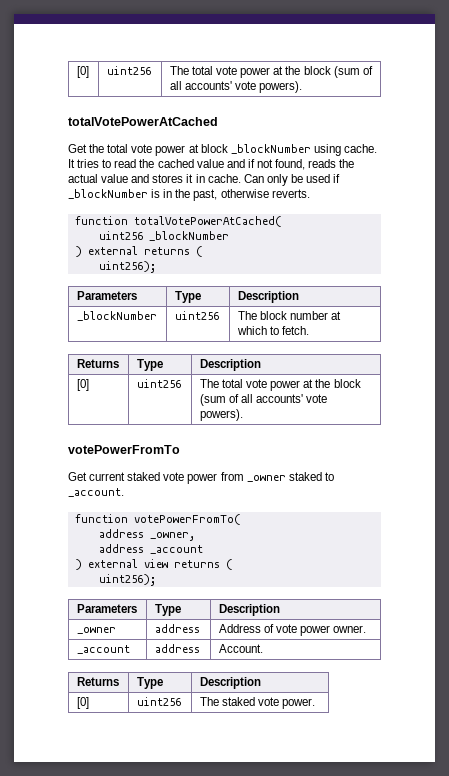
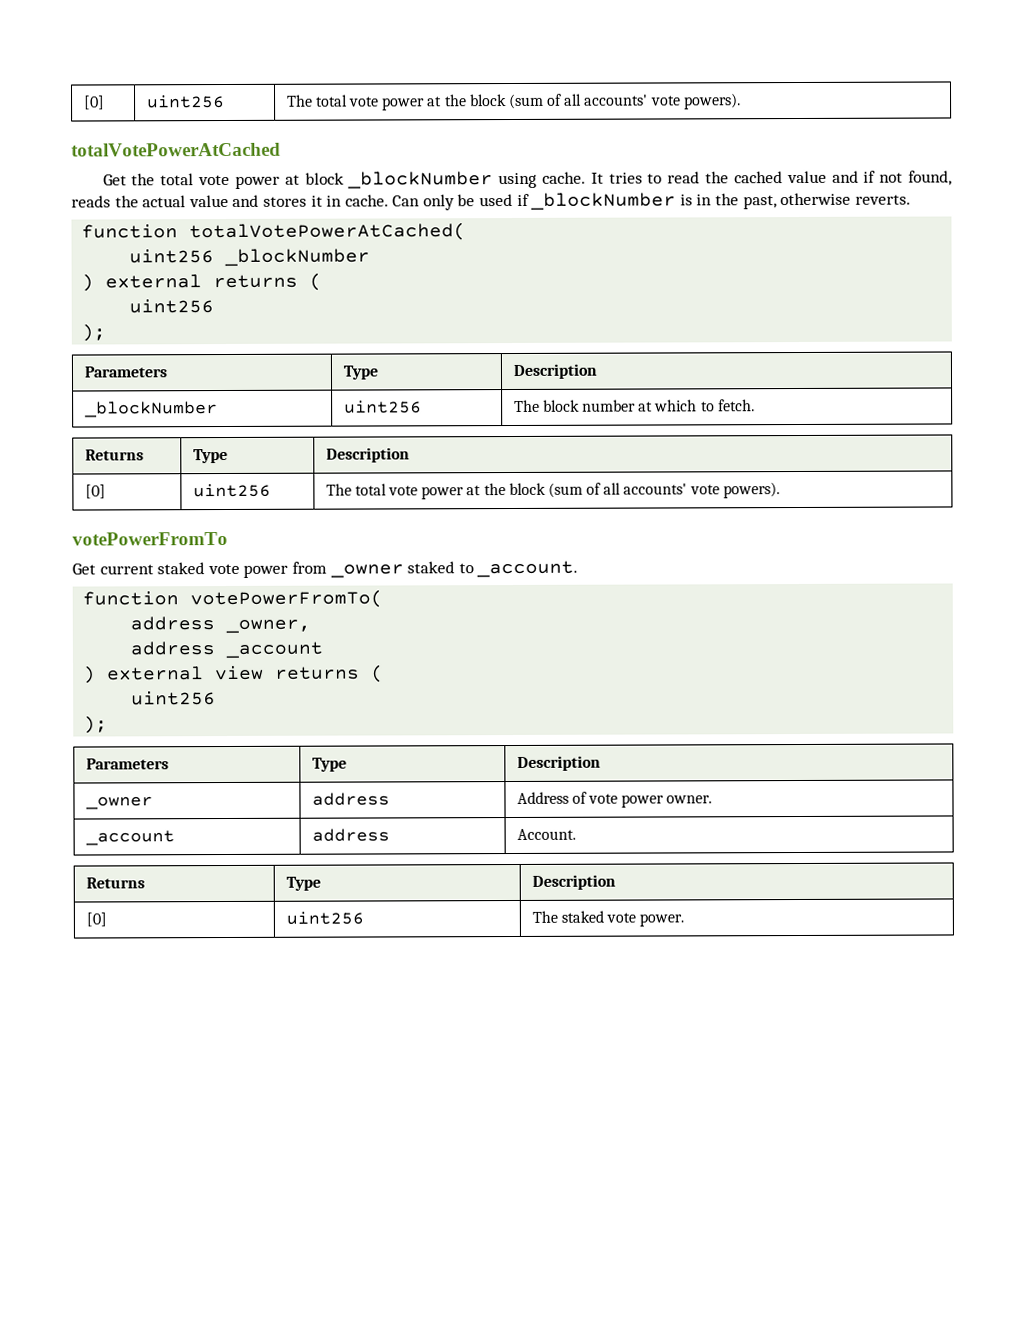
  ) external returns (
- uint256);
+ uint256
+ );
  ) external view returns (
- uint256);
+ uint256
+ );

